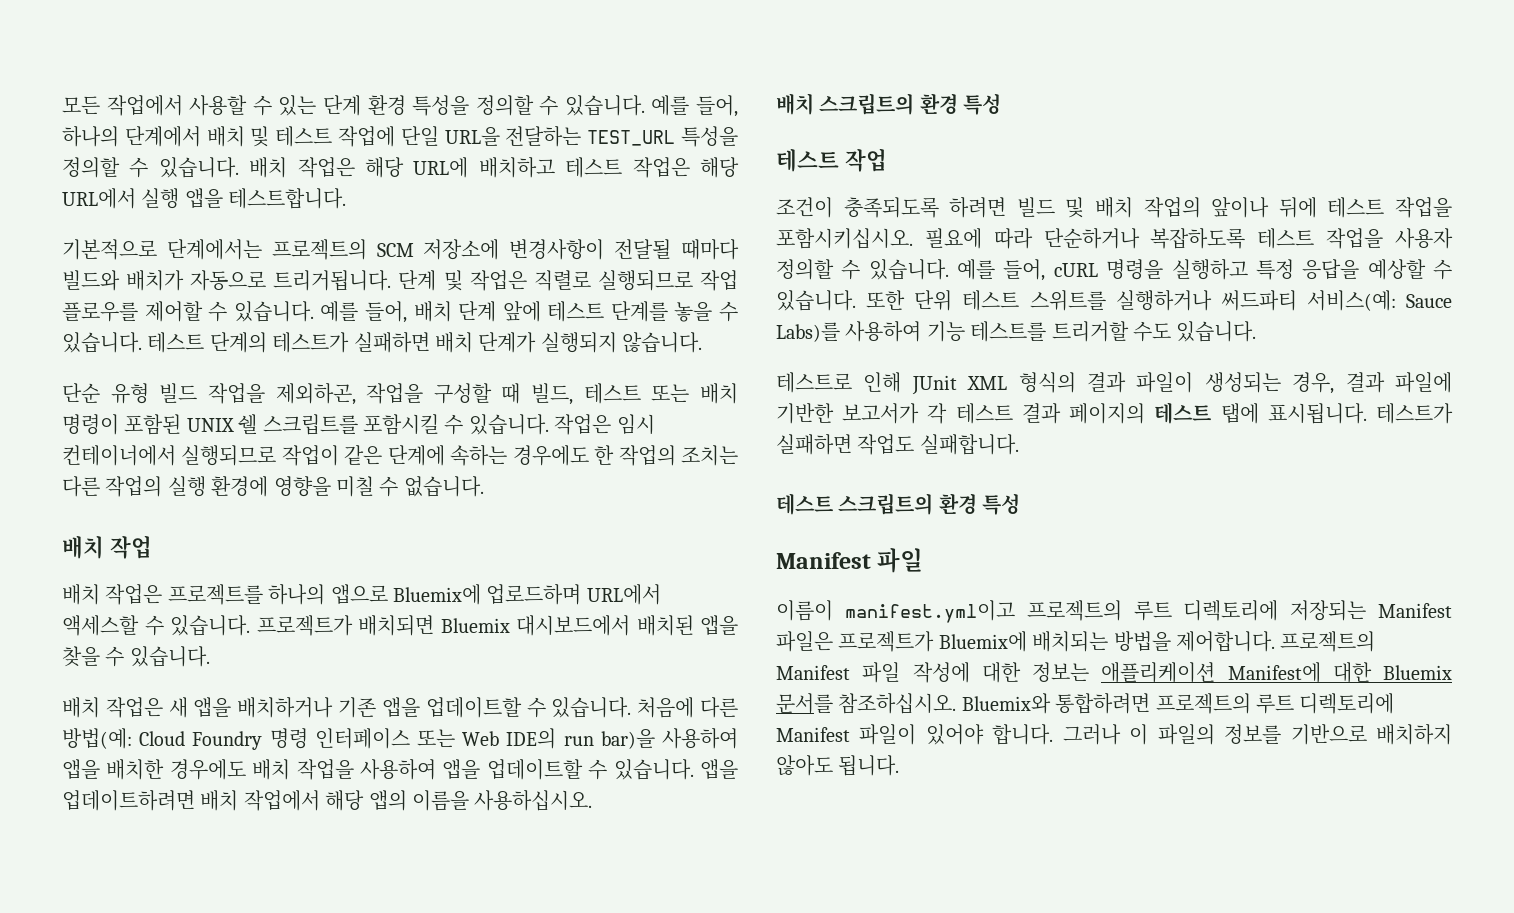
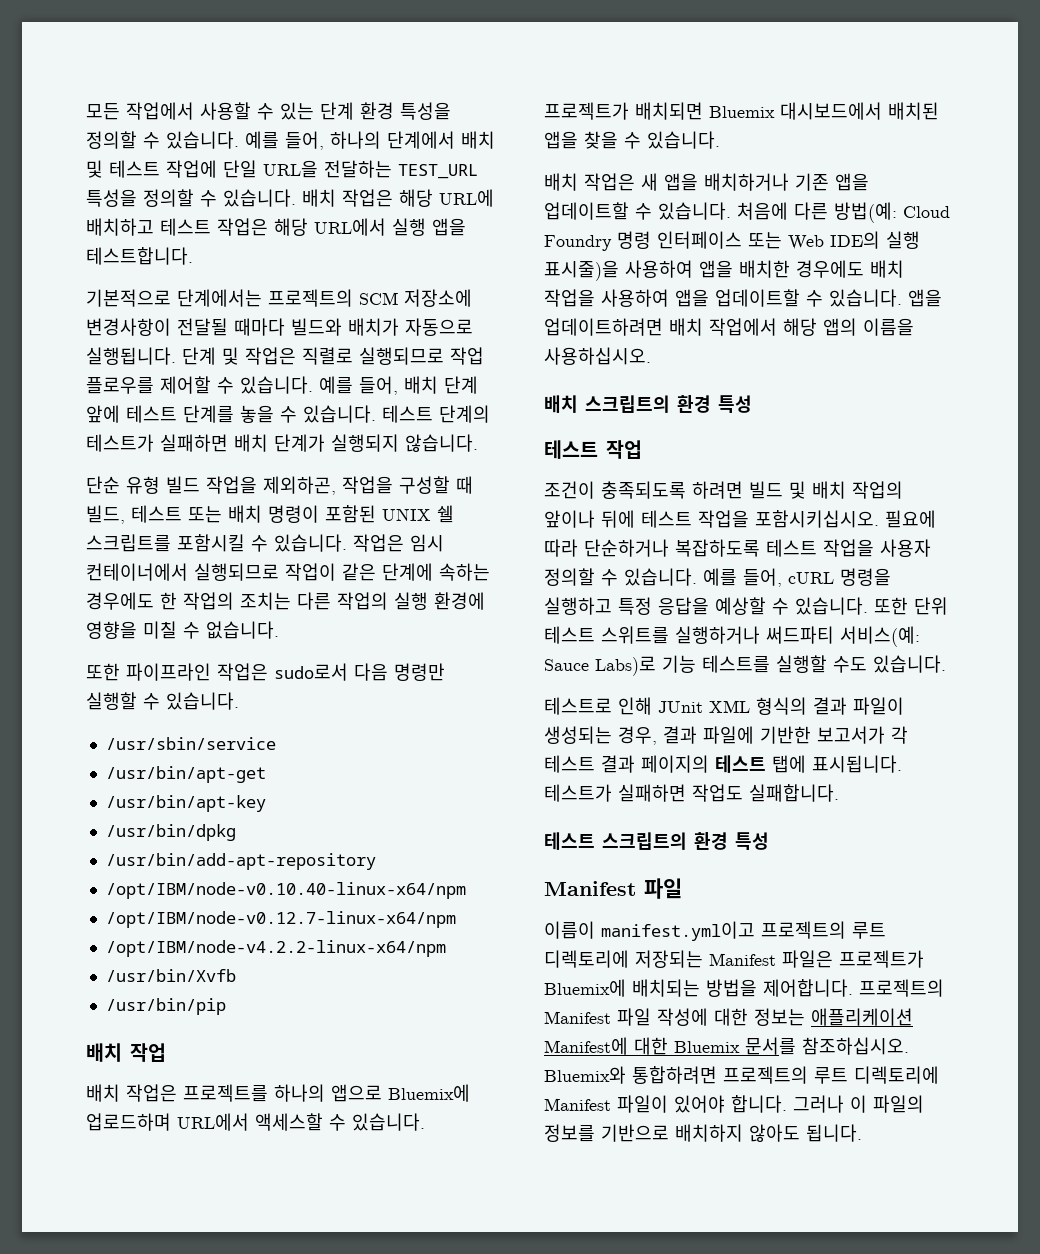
- 기본적으로 단계에서는 프로젝트의 SCM 저장소에 변경사항이 전달될 때마다 빌드와 배치가 자동으로 트리거됩니다.
+ 기본적으로 단계에서는 프로젝트의 SCM 저장소에 변경사항이 전달될 때마다 빌드와 배치가 자동으로 실행됩니다.
+ 또한 파이프라인 작업은 sudo로서 다음 명령만 실행할 수 있습니다.
+ /usr/sbin/service
+ /usr/bin/apt-get
+ /usr/bin/apt-key
+ /usr/bin/dpkg
+ /usr/bin/add-apt-repository
+ /opt/IBM/node-v0.10.40-linux-x64/npm
+ /opt/IBM/node-v0.12.7-linux-x64/npm
+ /opt/IBM/node-v4.2.2-linux-x64/npm
+ /usr/bin/Xvfb
+ /usr/bin/pip
- 처음에 다른 방법(예: Cloud Foundry 명령 인터페이스 또는 Web IDE의 run bar)을 사용하여 앱을 배치한 경우에도 배치 작업을 사용하여 앱을 업데이트할 수 있습니다.
+ 처음에 다른 방법(예: Cloud Foundry 명령 인터페이스 또는 Web IDE의 실행 표시줄)을 사용하여 앱을 배치한 경우에도 배치 작업을 사용하여 앱을 업데이트할 수 있습니다.
- 또한 단위 테스트 스위트를 실행하거나 써드파티 서비스(예: Sauce Labs)를 사용하여 기능 테스트를 트리거할 수도 있습니다.
+ 또한 단위 테스트 스위트를 실행하거나 써드파티 서비스(예: Sauce Labs)로 기능 테스트를 실행할 수도 있습니다.

